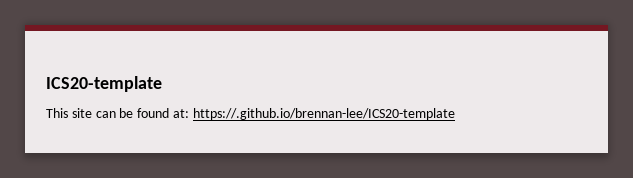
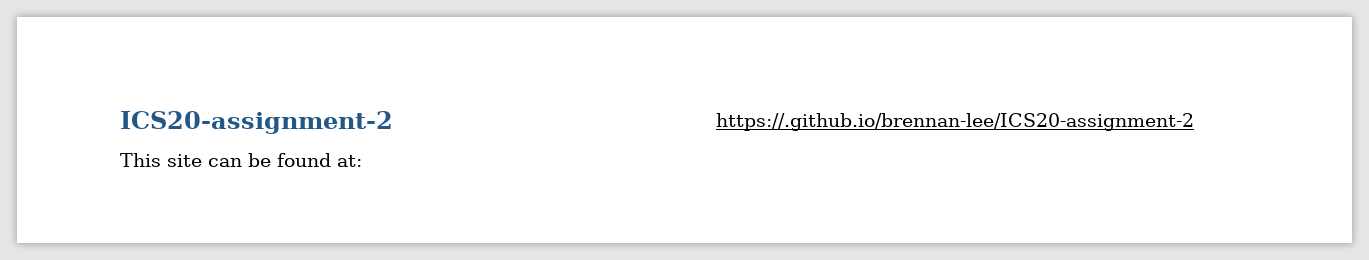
- ICS20-template
+ ICS20-assignment-2
- This site can be found at: https://.github.io/brennan-lee/ICS20-template
+ This site can be found at: https://.github.io/brennan-lee/ICS20-assignment-2

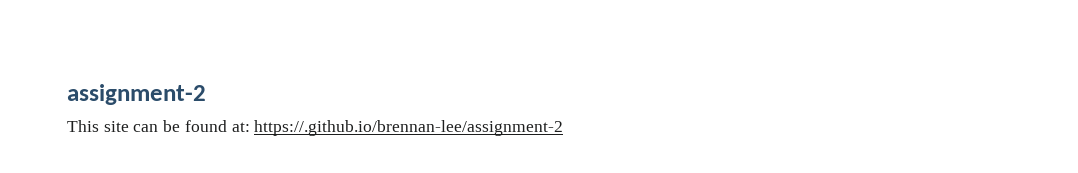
- ICS20-assignment-2
+ assignment-2
- This site can be found at: https://.github.io/brennan-lee/ICS20-assignment-2
+ This site can be found at: https://.github.io/brennan-lee/assignment-2

